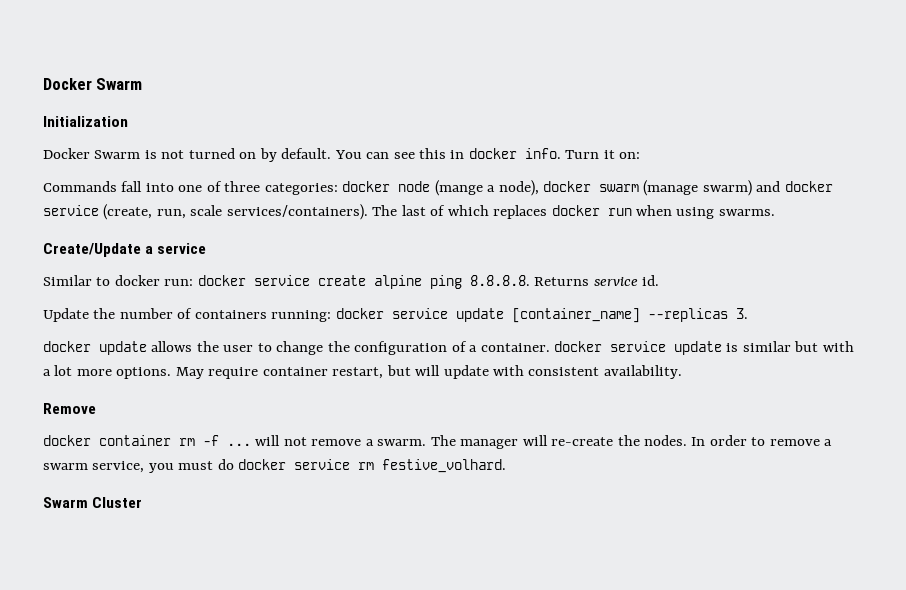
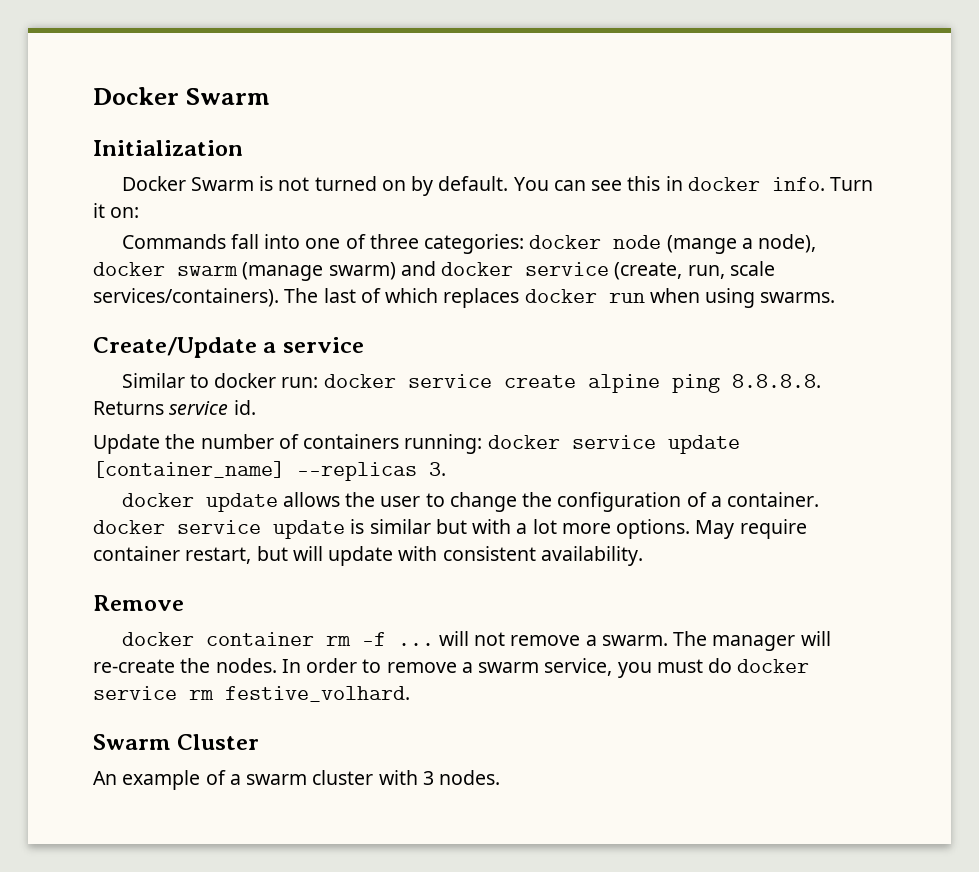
+ An example of a swarm cluster with 3 nodes.

